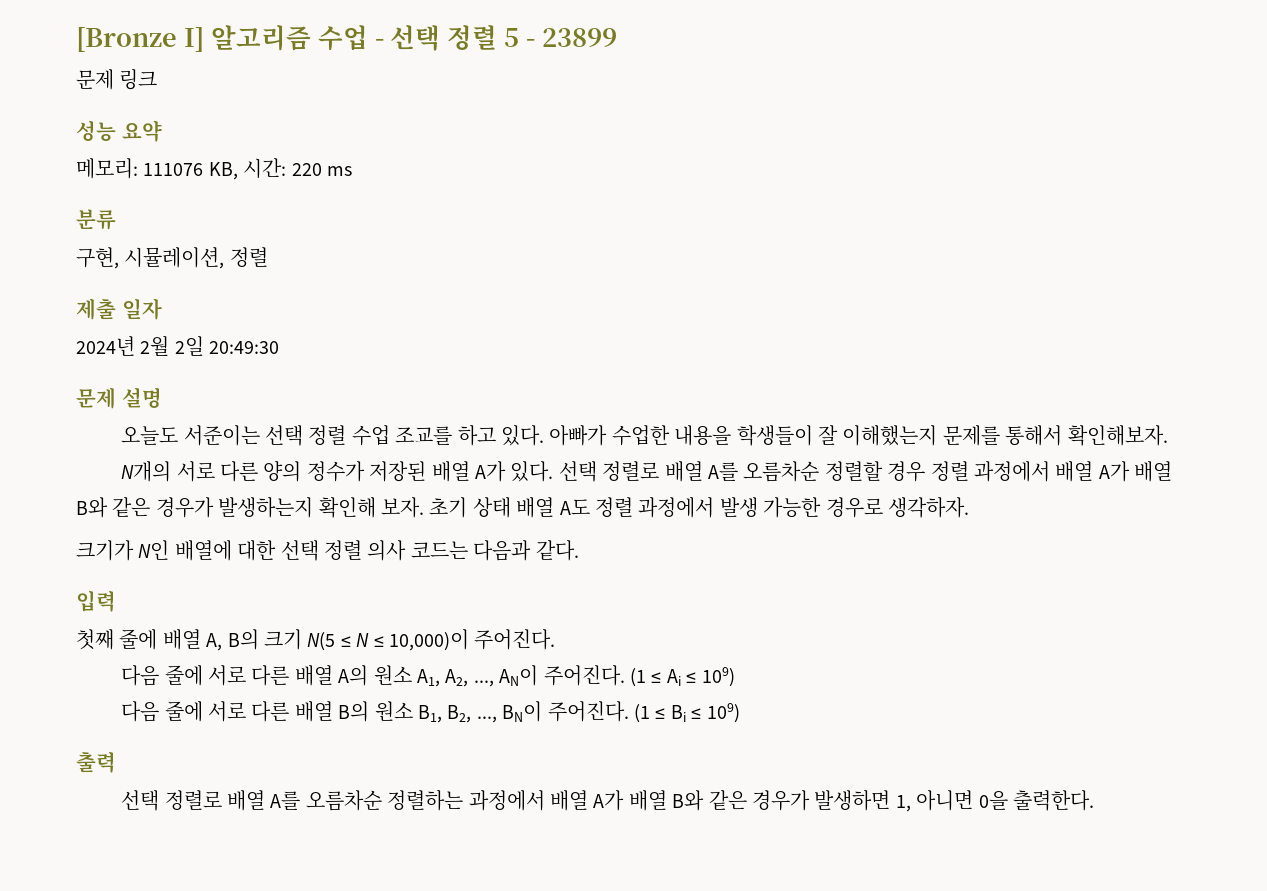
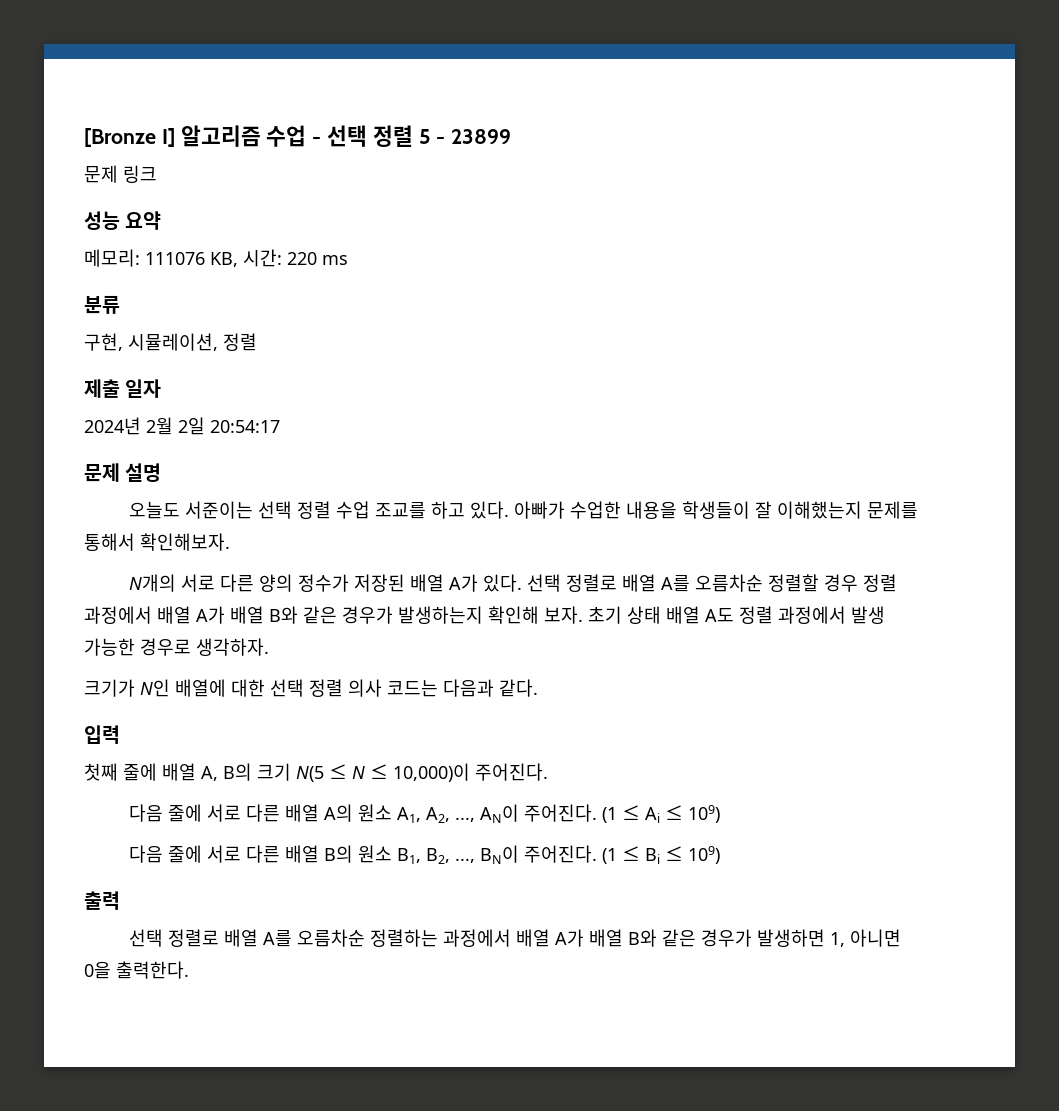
- 2024년 2월 2일 20:49:30
+ 2024년 2월 2일 20:54:17

